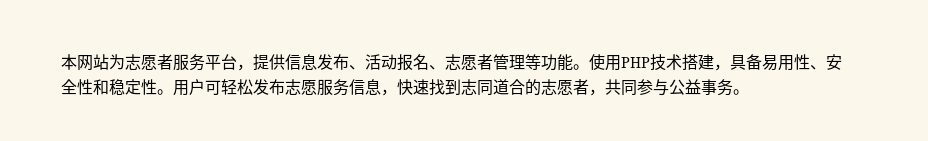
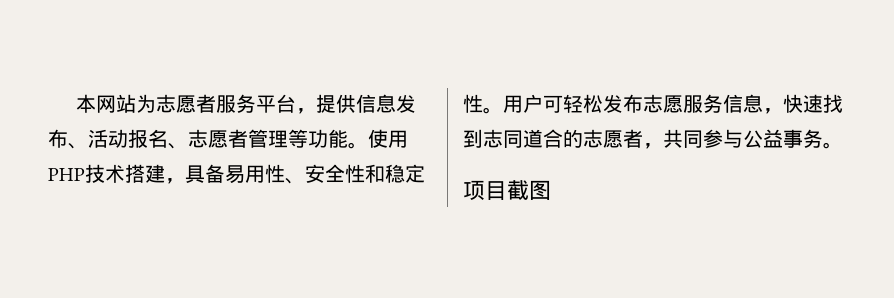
+ 项目截图

